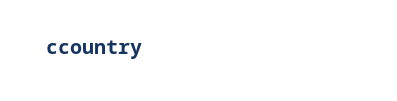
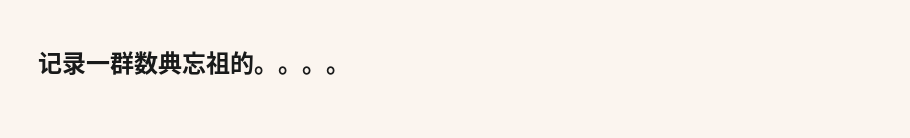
- ccountry
+ 记录一群数典忘祖的。。。。

